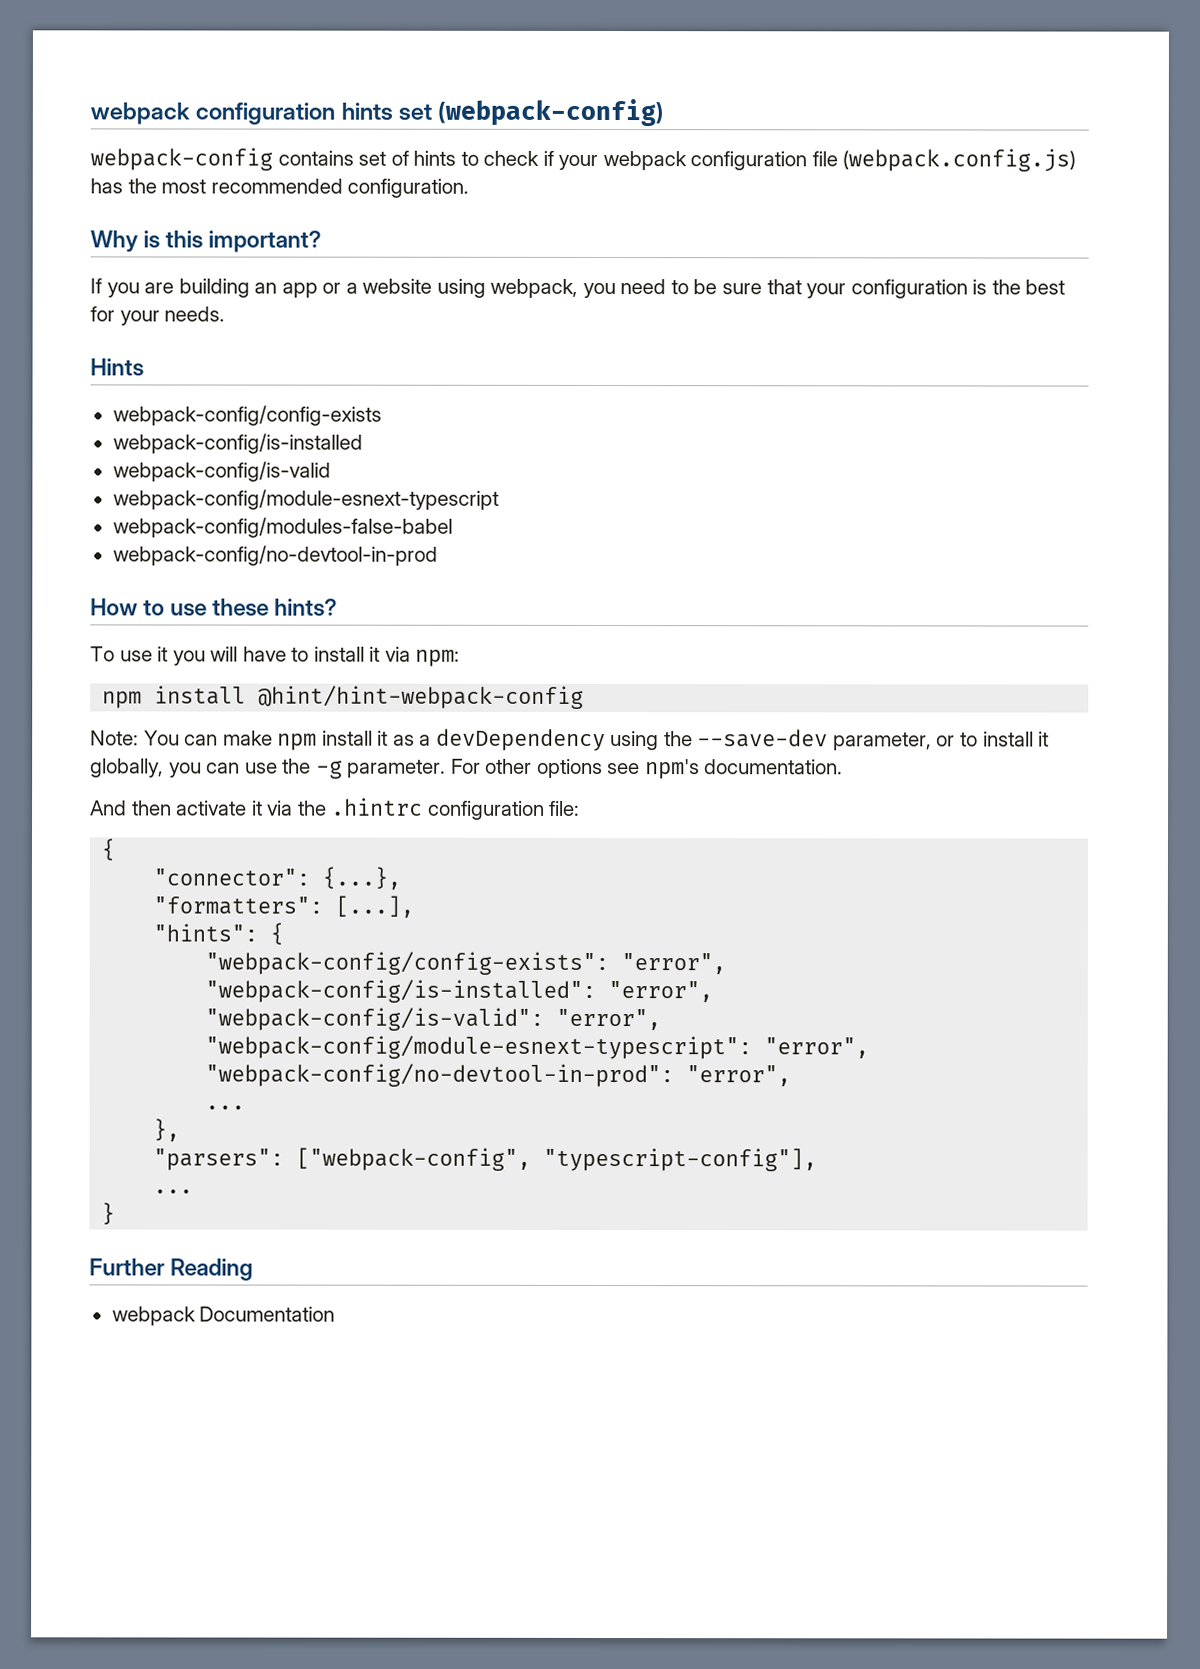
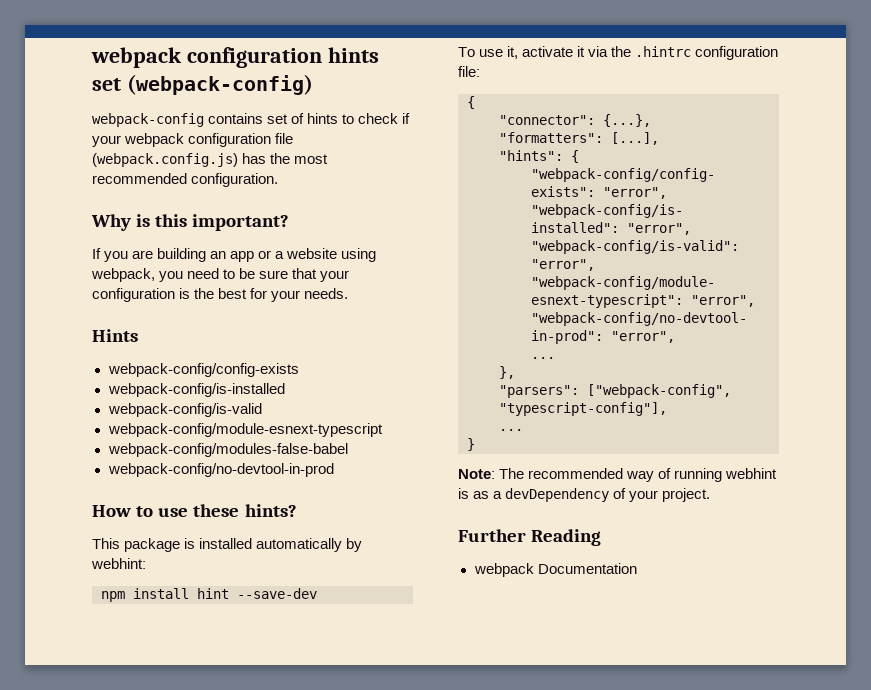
- To use it you will have to install it via npm:
- npm install @hint/hint-webpack-config
- Note: You can make npm install it as a devDependency using the --save-dev parameter, or to install it globally, you can use the -g parameter. For other options see npm's documentation.
- And then activate it via the .hintrc configuration file:
+ This package is installed automatically by webhint:
+ npm install hint --save-dev
+ To use it, activate it via the .hintrc configuration file:
+ Note: The recommended way of running webhint is as a devDependency of your project.

